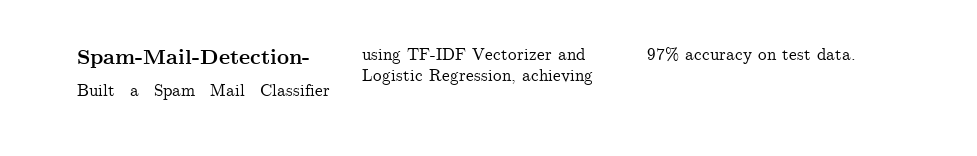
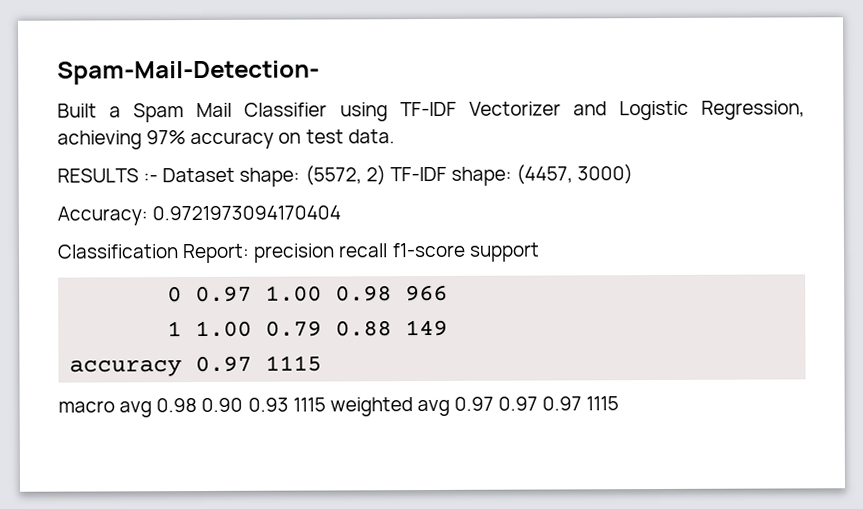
+ RESULTS :- Dataset shape: (5572, 2) TF-IDF shape: (4457, 3000)
+ Accuracy: 0.9721973094170404
+ Classification Report: precision recall f1-score support
+ 0 0.97 1.00 0.98 966
+ 1 1.00 0.79 0.88 149
+ accuracy 0.97 1115
+ macro avg 0.98 0.90 0.93 1115 weighted avg 0.97 0.97 0.97 1115

